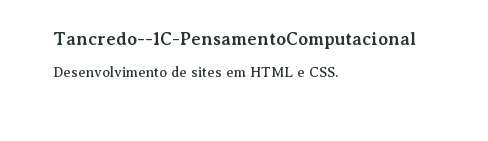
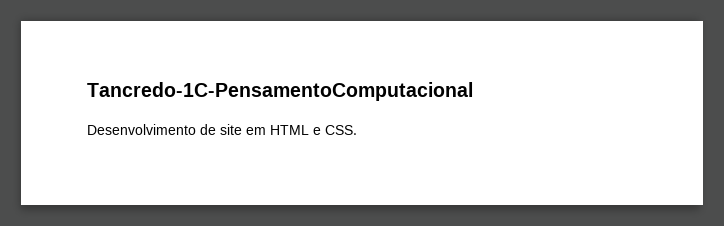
- Tancredo--1C-PensamentoComputacional
+ Tancredo-1C-PensamentoComputacional
- Desenvolvimento de sites em HTML e CSS.
+ Desenvolvimento de site em HTML e CSS.

